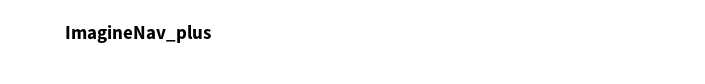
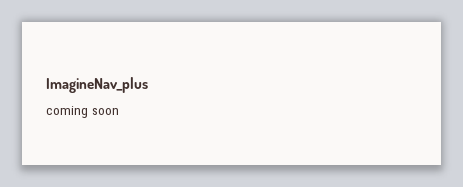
+ coming soon

